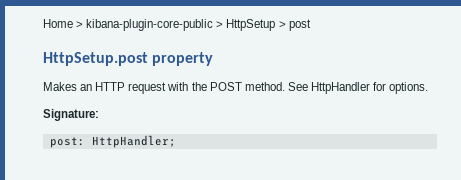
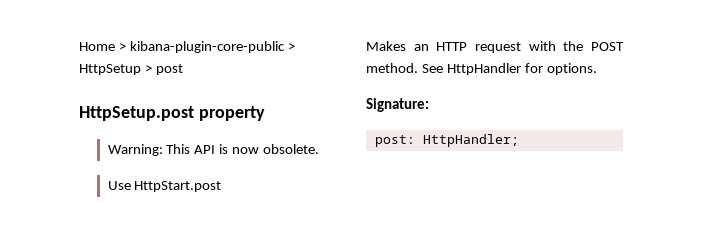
+ Warning: This API is now obsolete.
+ Use HttpStart.post

